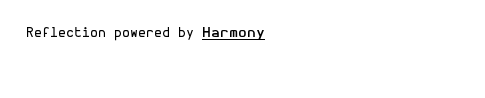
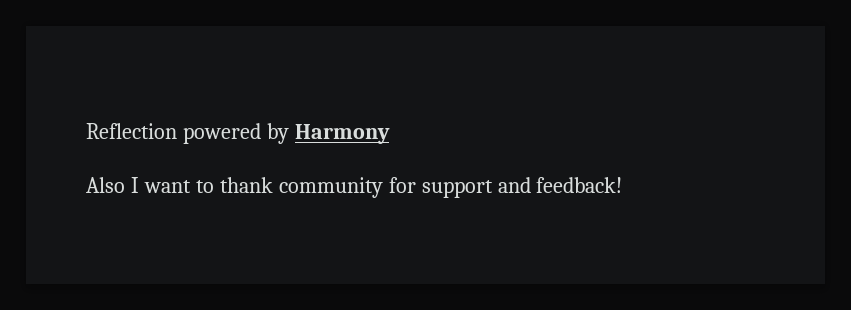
+ Also I want to thank community for support and feedback!

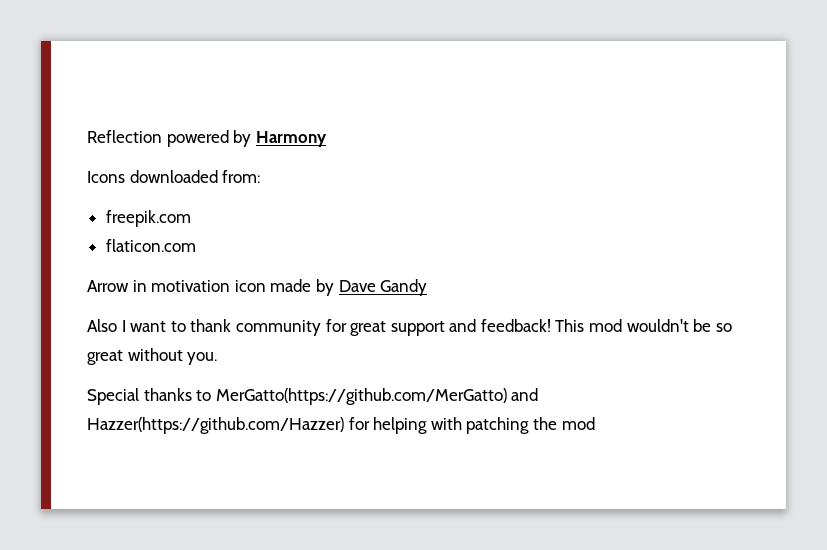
+ Icons downloaded from:
+ freepik.com
+ flaticon.com
+ Arrow in motivation icon made by Dave Gandy
- Also I want to thank community for support and feedback!
+ Also I want to thank community for great support and feedback!
+ This mod wouldn't be so great without you.
+ Special thanks to MerGatto(https://github.com/MerGatto) and Hazzer(https://github.com/Hazzer) for helping with patching the mod

